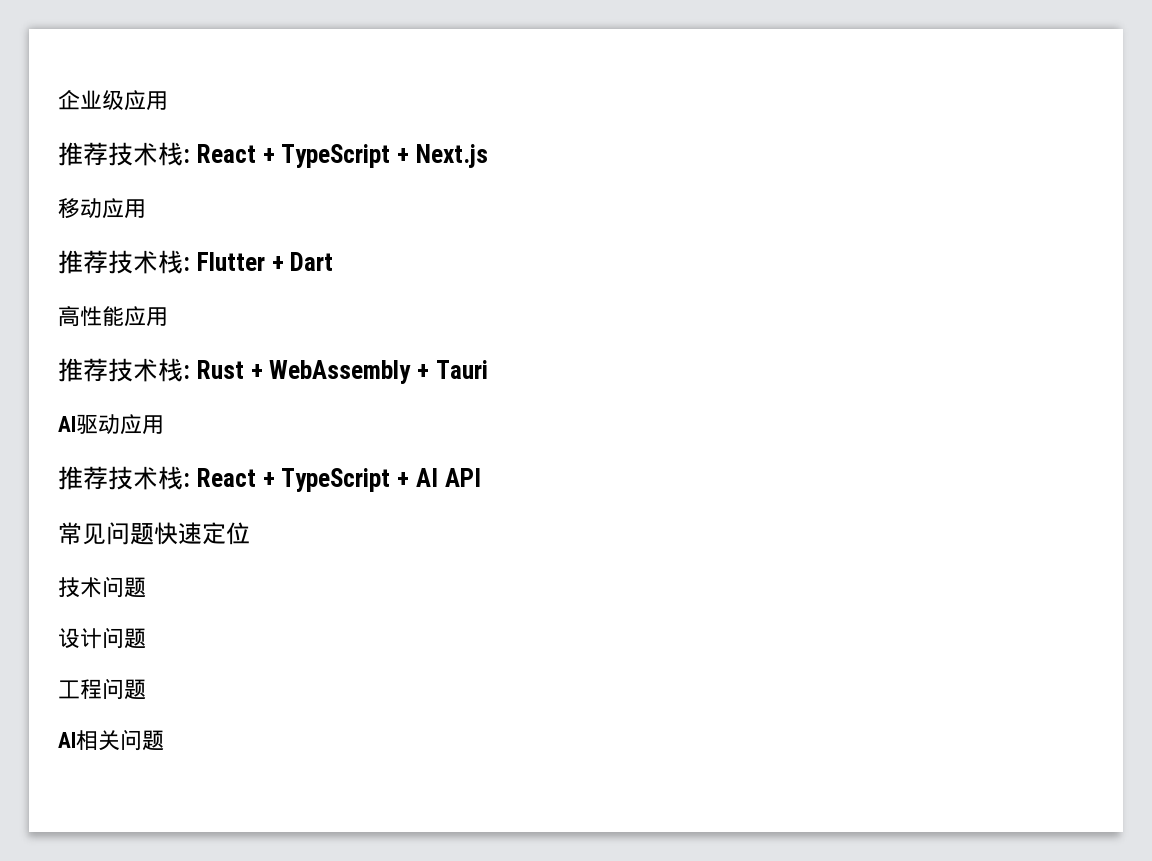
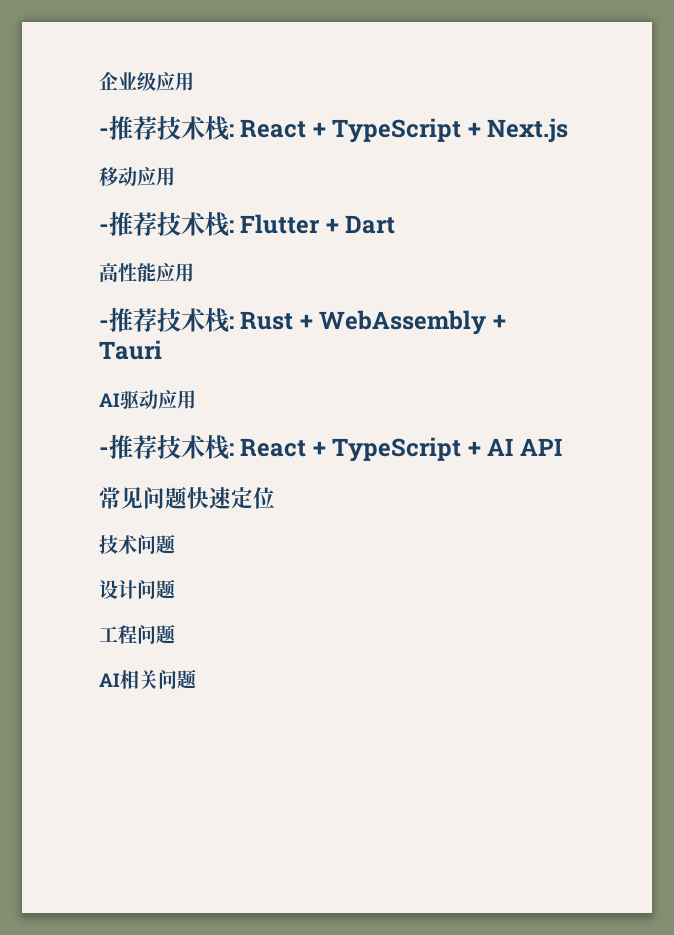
- 推荐技术栈: React + TypeScript + Next.js
+ -推荐技术栈: React + TypeScript + Next.js
- 推荐技术栈: Flutter + Dart
+ -推荐技术栈: Flutter + Dart
- 推荐技术栈: Rust + WebAssembly + Tauri
+ -推荐技术栈: Rust + WebAssembly + Tauri
- 推荐技术栈: React + TypeScript + AI API
+ -推荐技术栈: React + TypeScript + AI API

